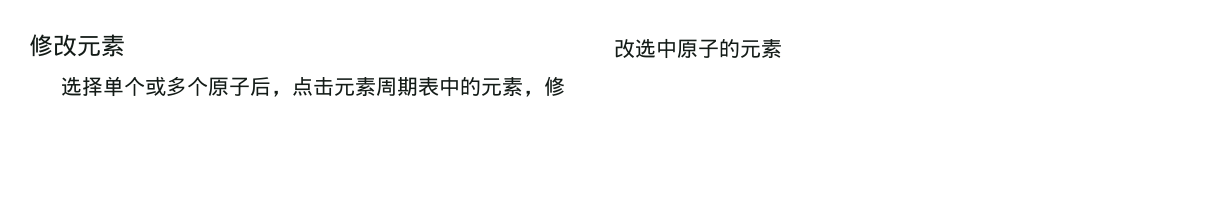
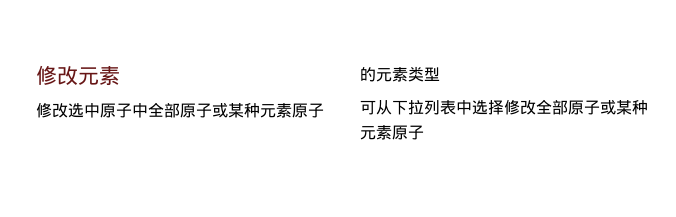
- 选择单个或多个原子后，点击元素周期表中的元素，修改选中原子的元素
+ 修改选中原子中全部原子或某种元素原子的元素类型
+ 可从下拉列表中选择修改全部原子或某种元素原子

